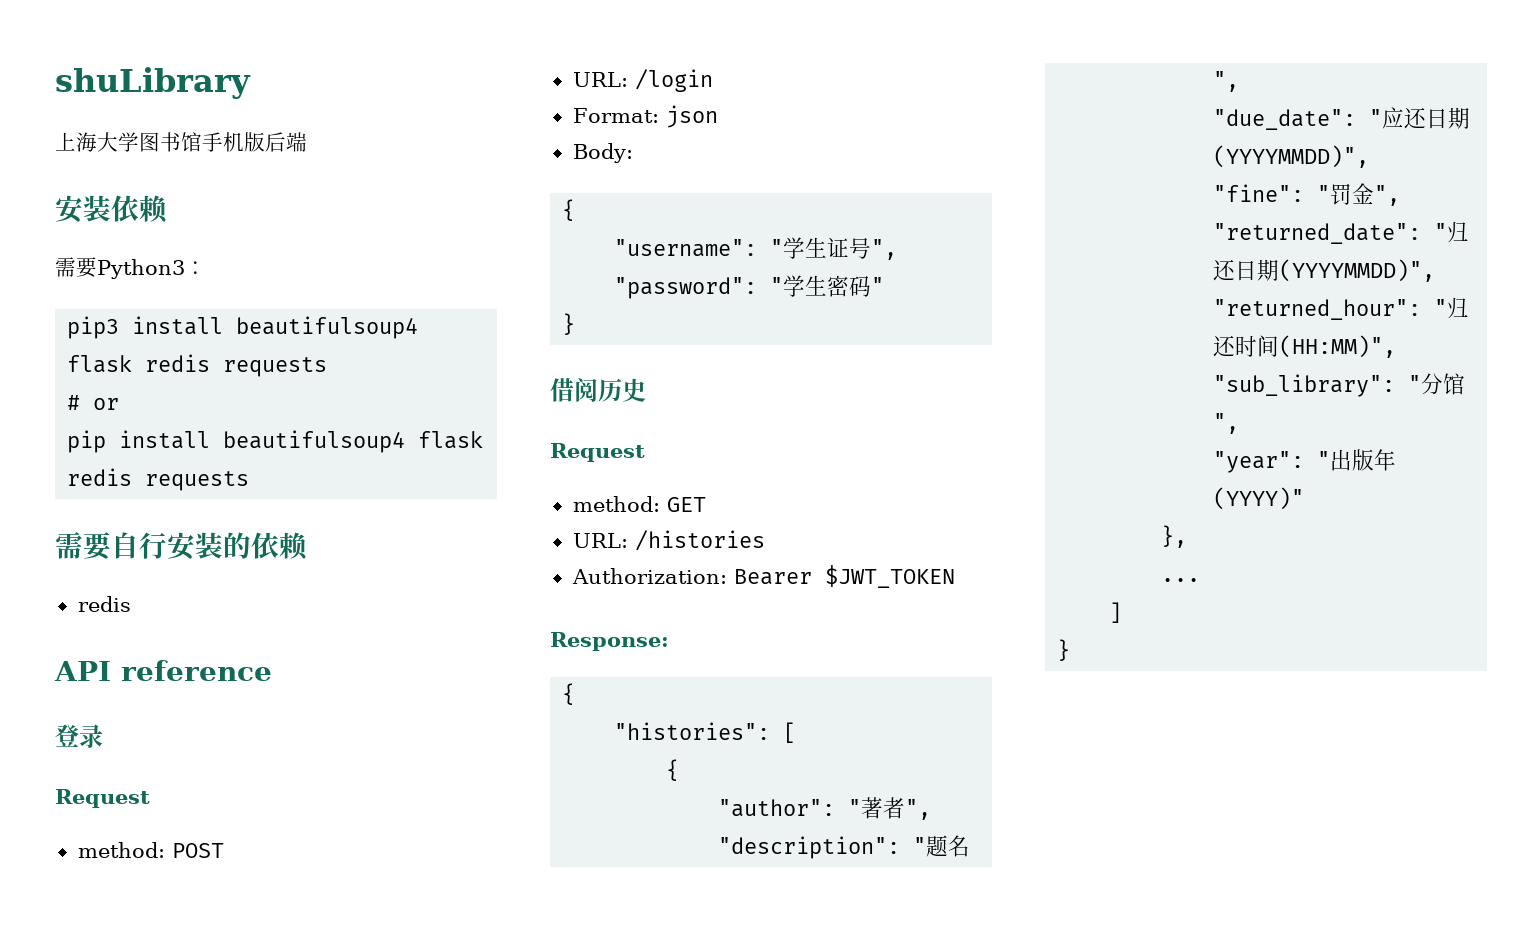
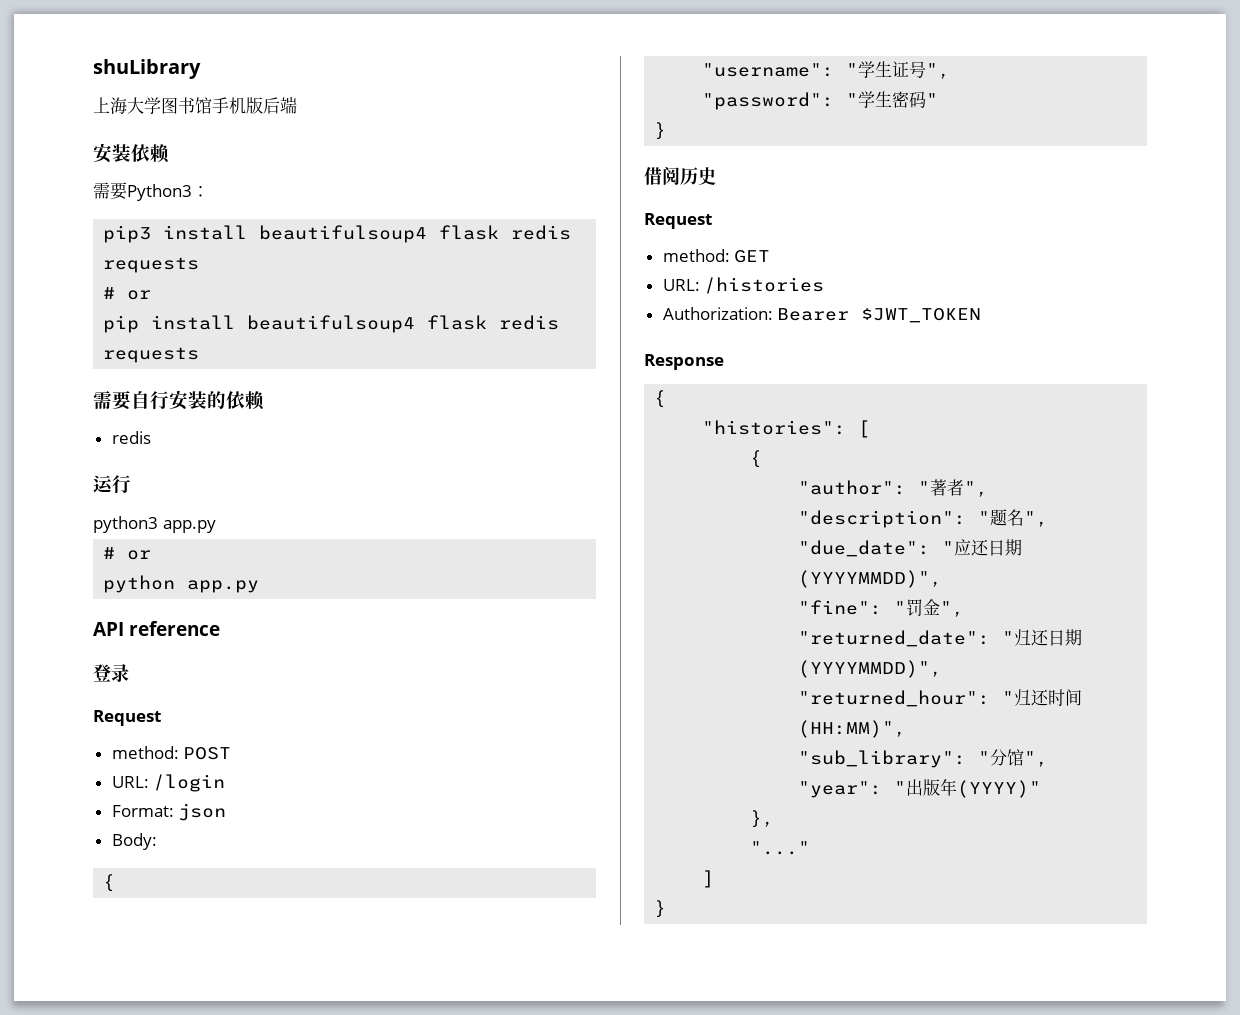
+ 运行
+ python3 app.py
+ # or
+ python app.py
- Response:
+ Response
- ...
+ "..."

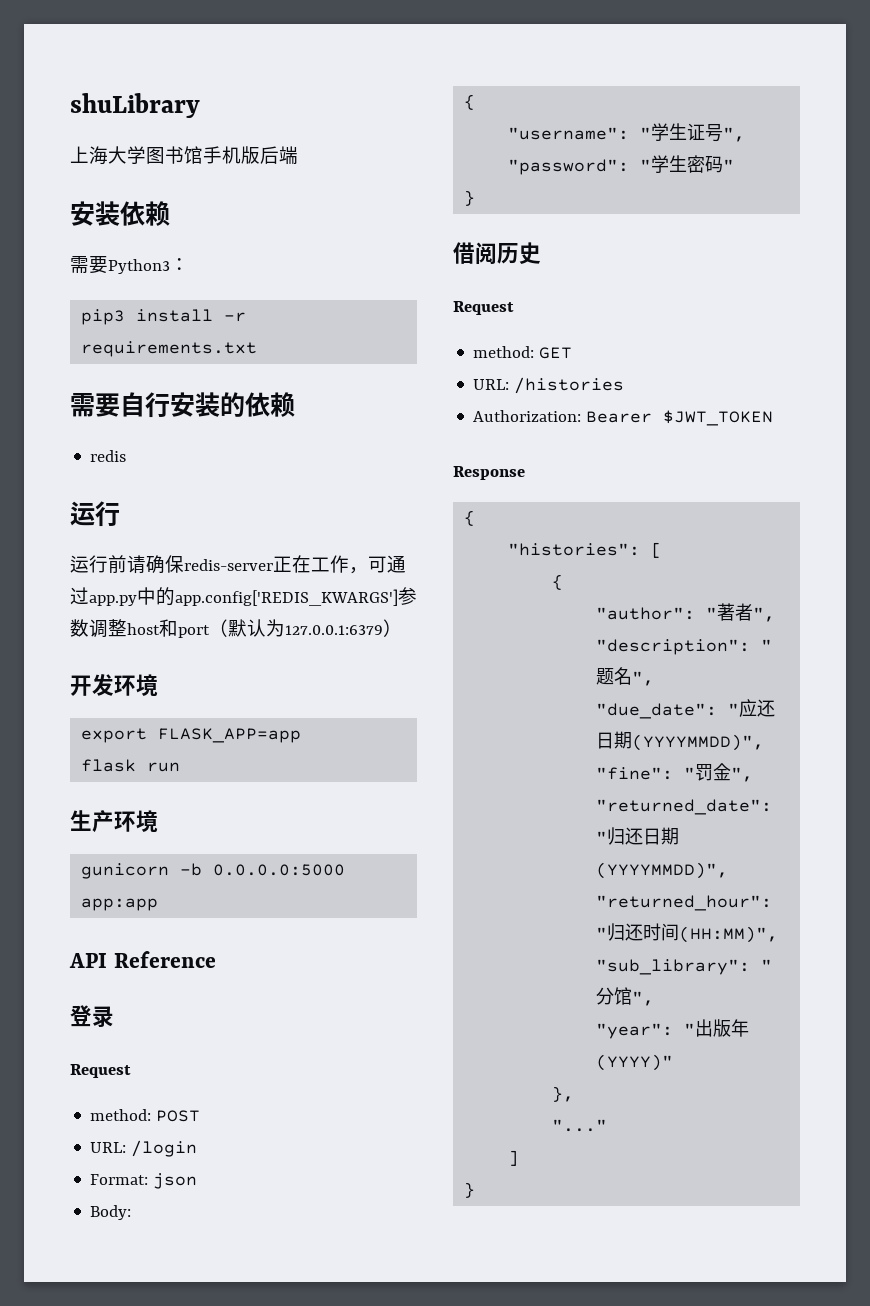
- pip3 install beautifulsoup4 flask redis requests
- # or
- pip install beautifulsoup4 flask redis requests
+ pip3 install -r requirements.txt
- python3 app.py
- # or
- python app.py
+ 运行前请确保redis-server正在工作，可通过app.py中的app.config['REDIS_KWARGS']参数调整host和port（默认为127.0.0.1:6379）
+ 开发环境
+ export FLASK_APP=app
+ flask run
+ 生产环境
+ gunicorn -b 0.0.0.0:5000 app:app
- API reference
+ API Reference

